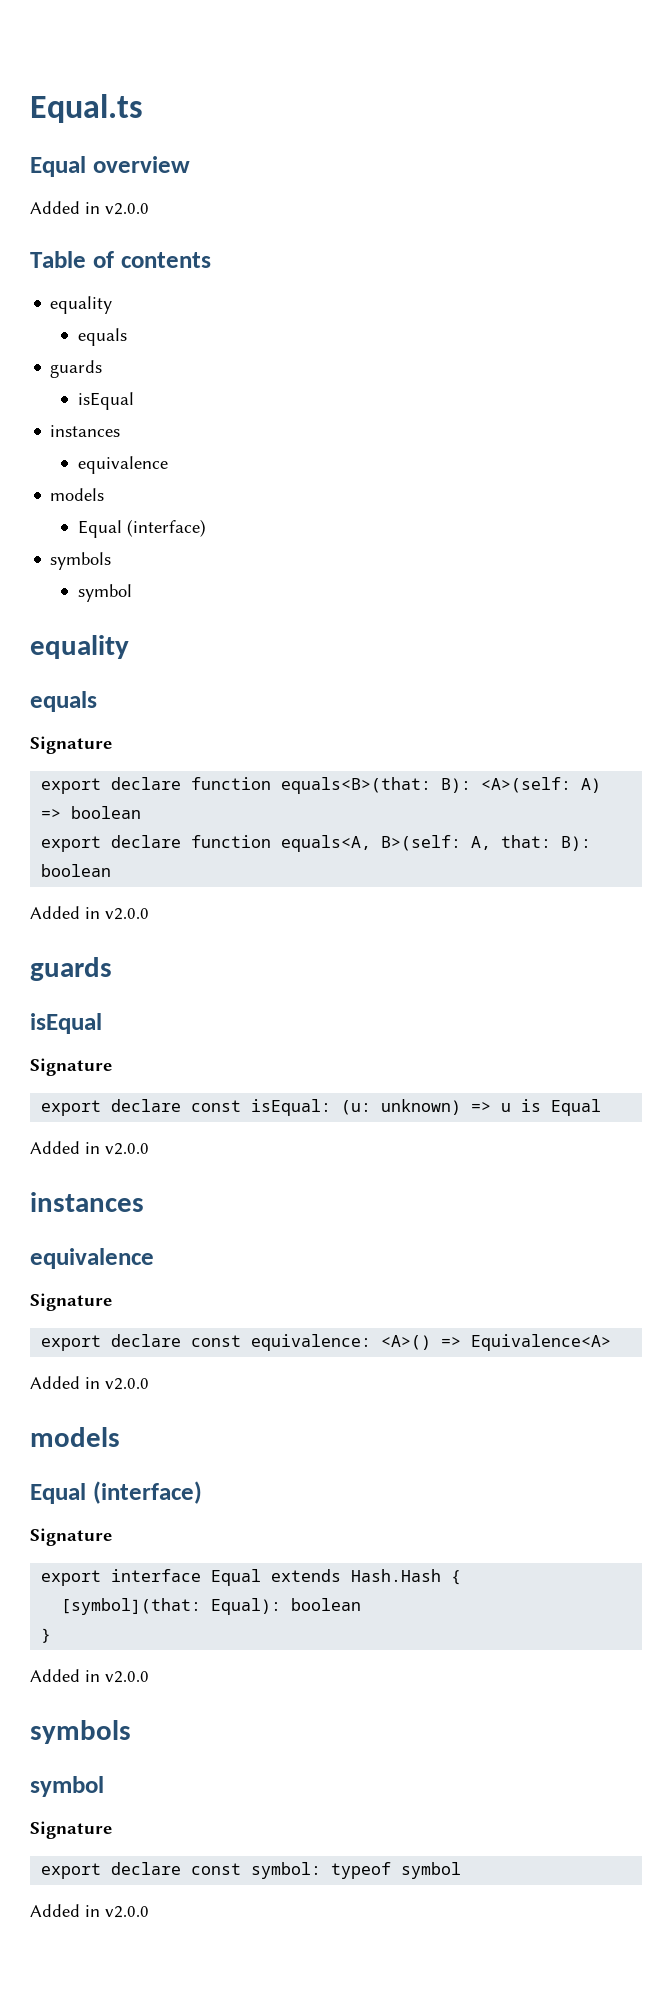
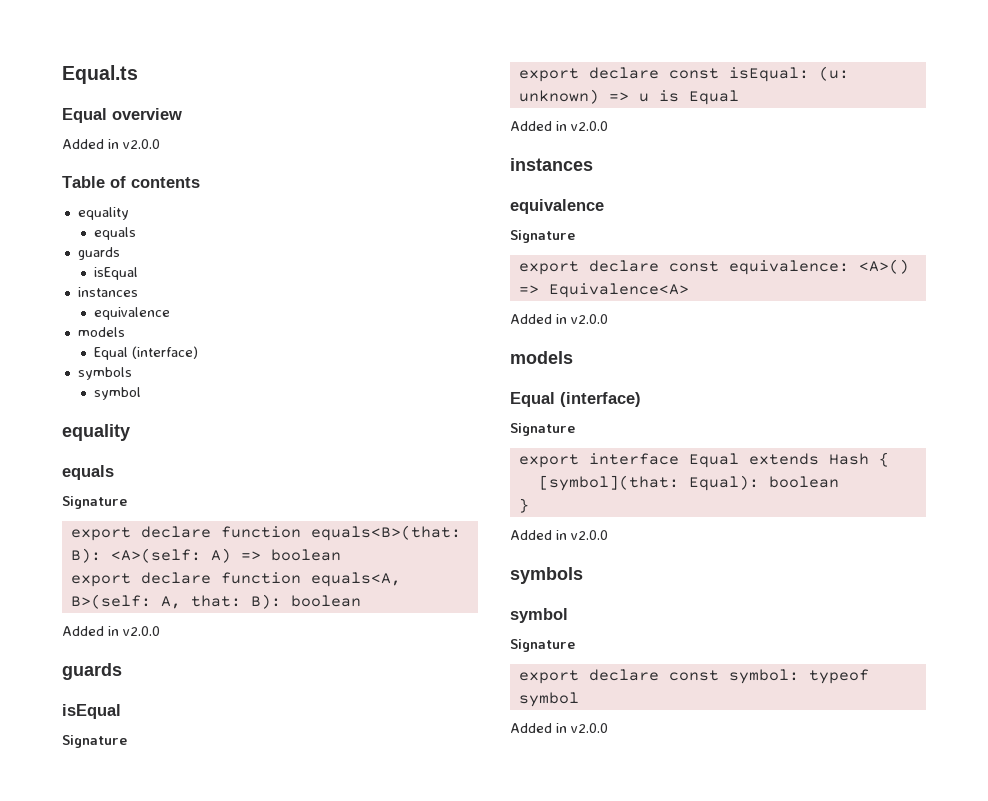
- export interface Equal extends Hash.Hash {
+ export interface Equal extends Hash {

